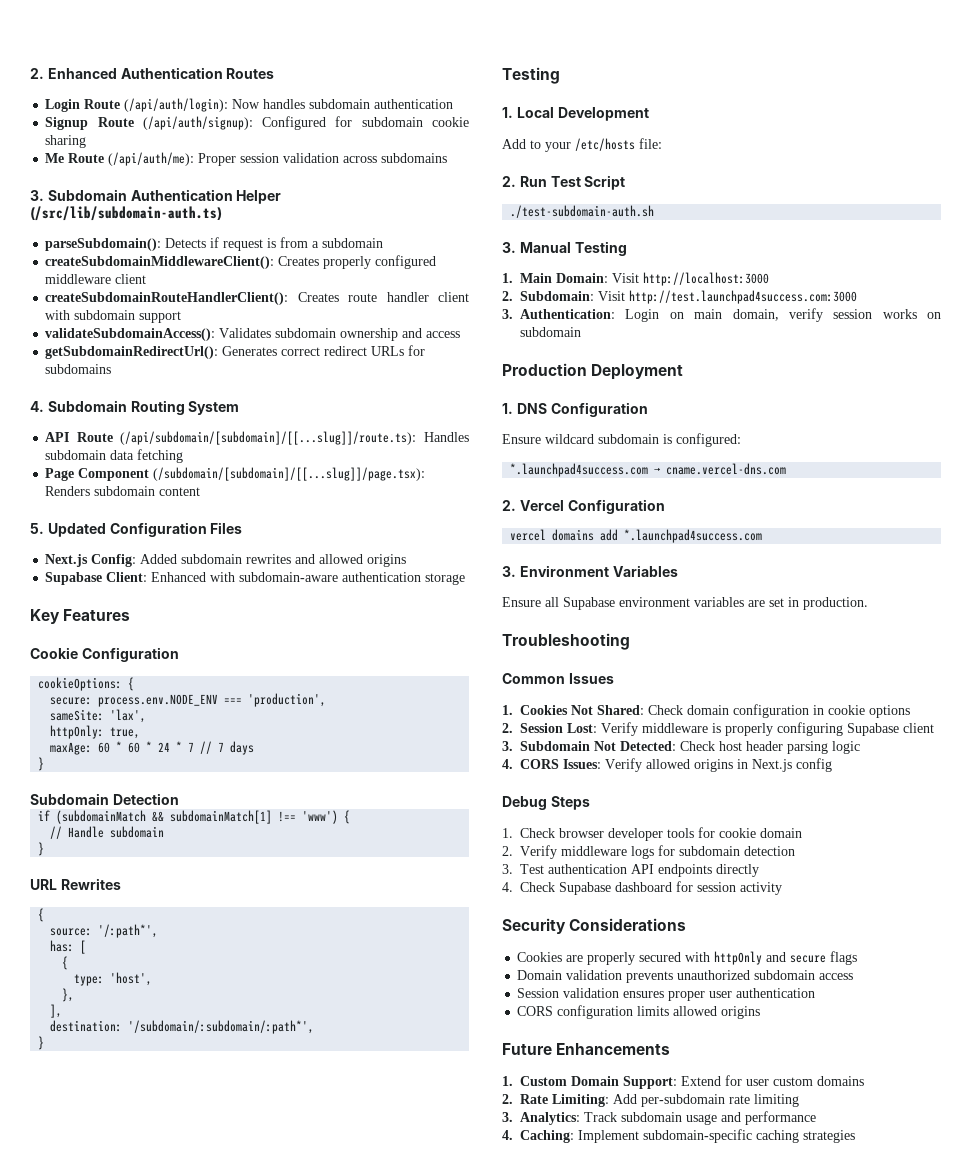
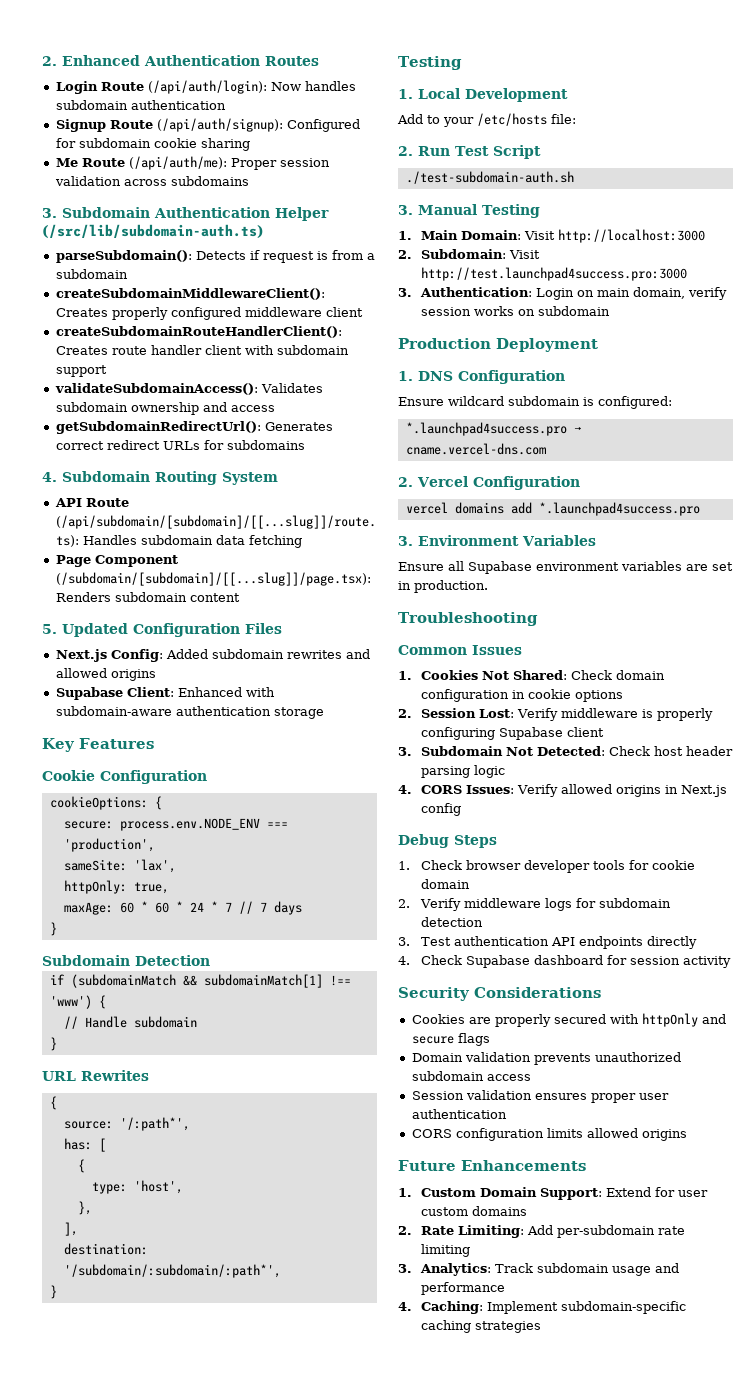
- 2. Subdomain: Visit http://test.launchpad4success.com:3000
+ 2. Subdomain: Visit http://test.launchpad4success.pro:3000
- *.launchpad4success.com → cname.vercel-dns.com
+ *.launchpad4success.pro → cname.vercel-dns.com
- vercel domains add *.launchpad4success.com
+ vercel domains add *.launchpad4success.pro

